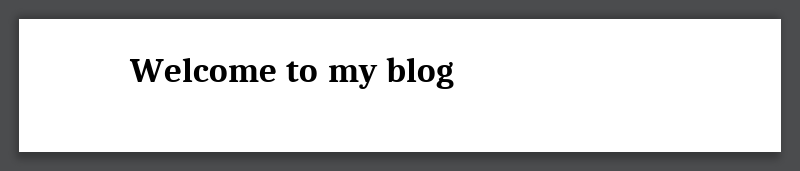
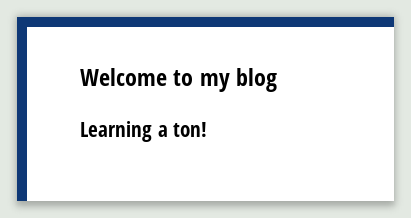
+ Learning a ton!

